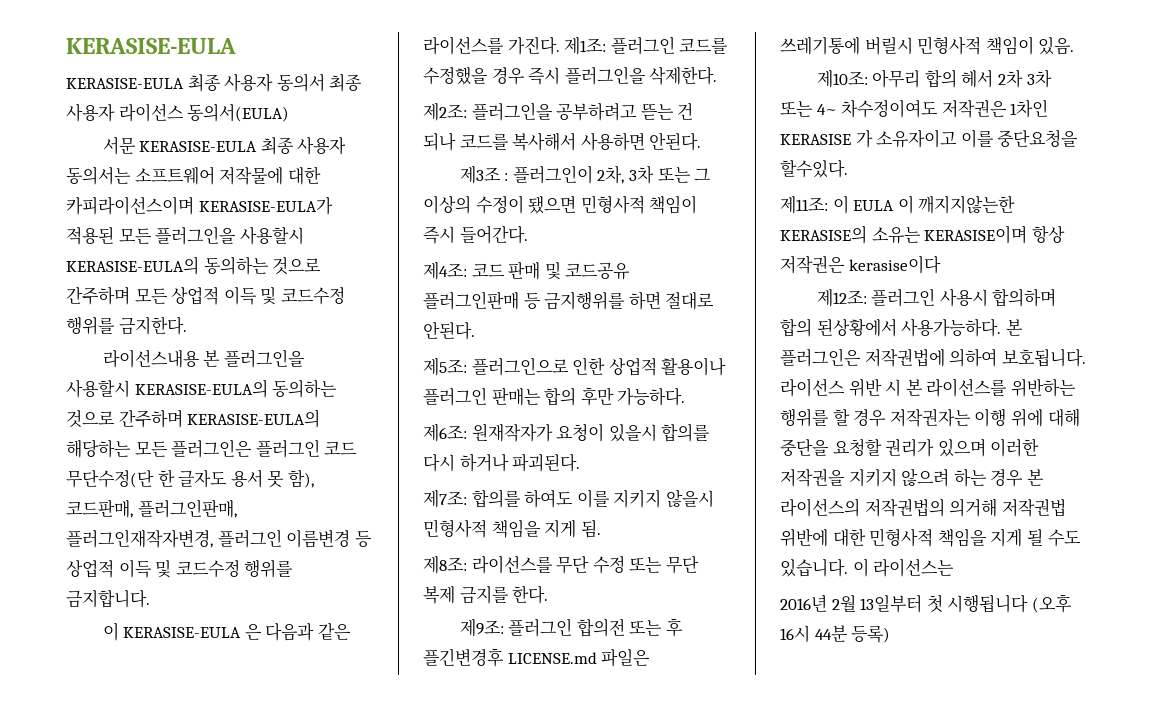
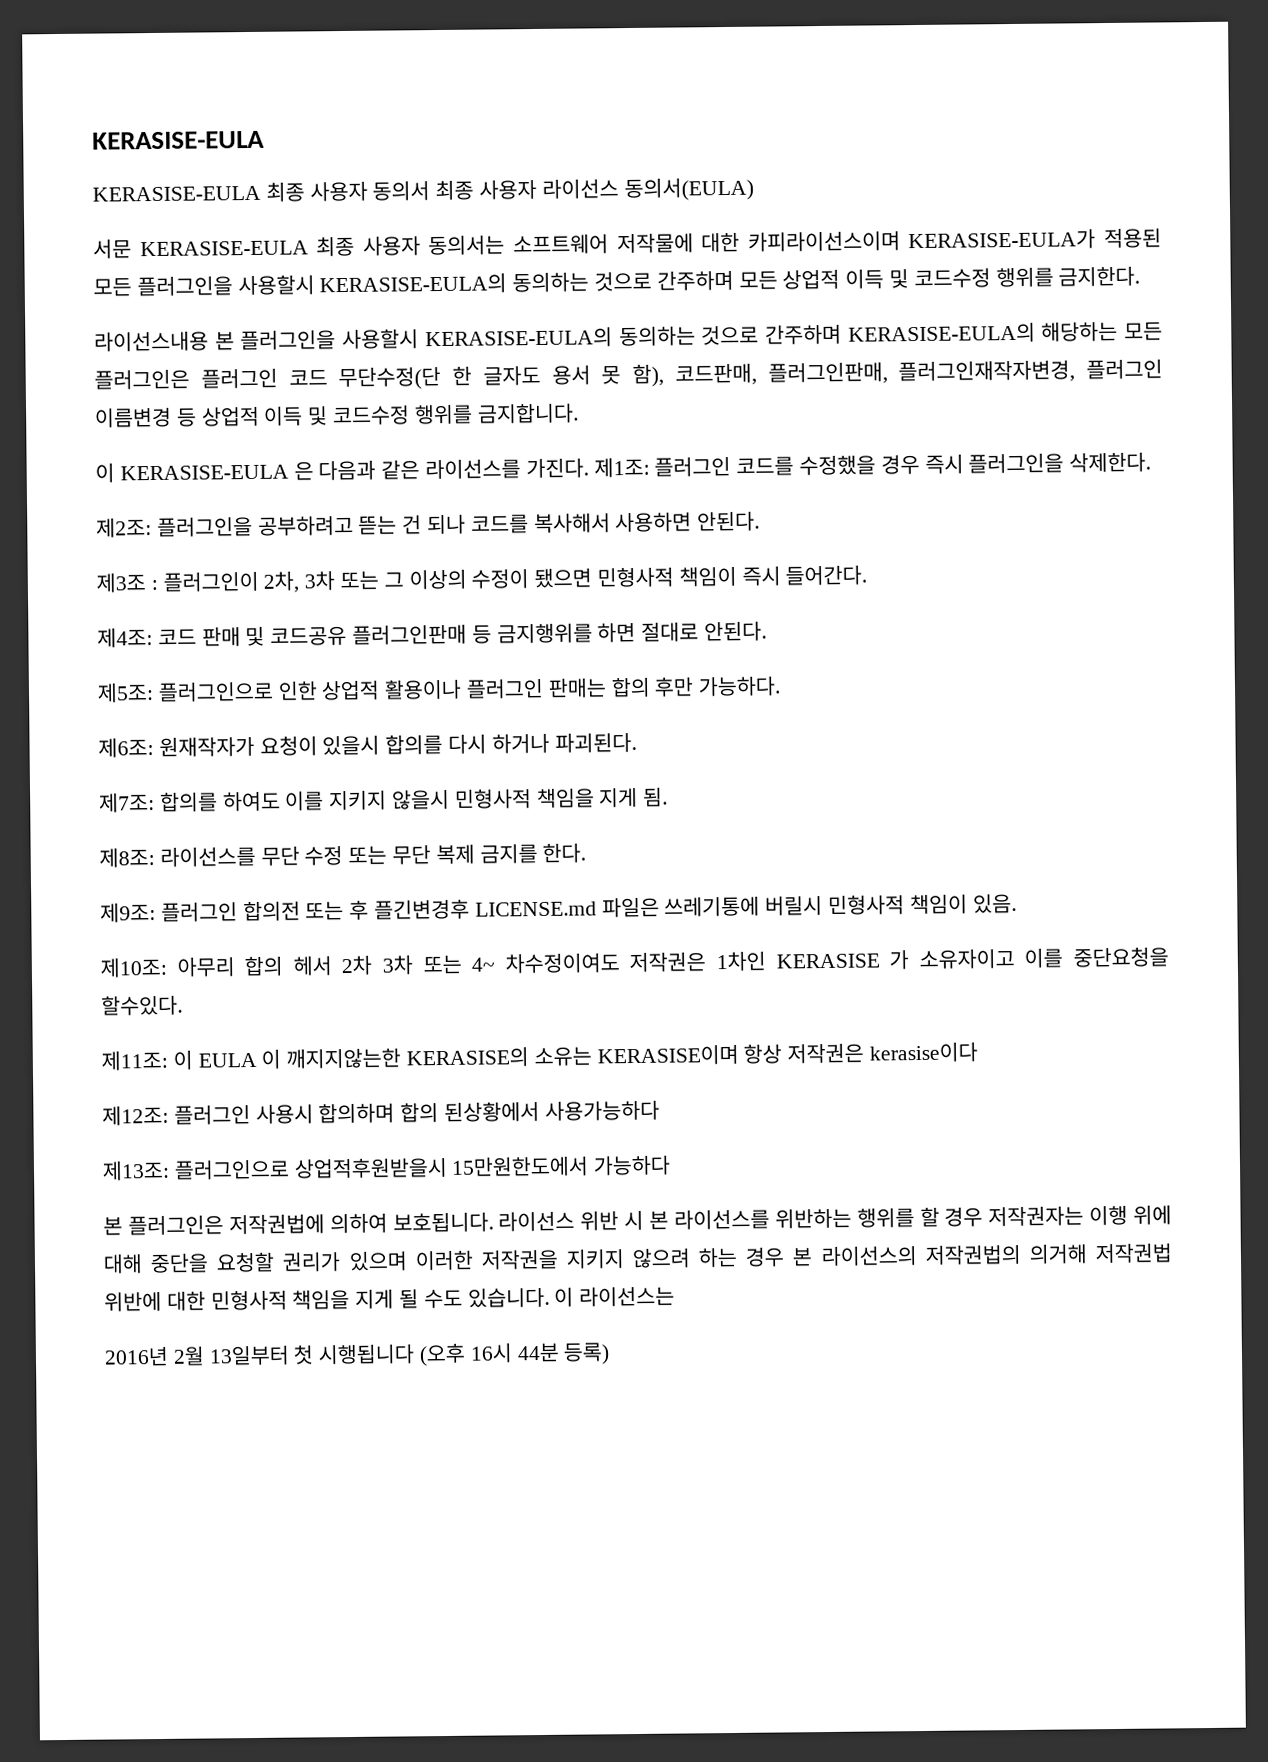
- 제12조: 플러그인 사용시 합의하며 합의 된상황에서 사용가능하다. 본 플러그인은 저작권법에 의하여 보호됩니다.
+ 제12조: 플러그인 사용시 합의하며 합의 된상황에서 사용가능하다
+ 제13조: 플러그인으로 상업적후원받을시 15만원한도에서 가능하다
+ 본 플러그인은 저작권법에 의하여 보호됩니다.

